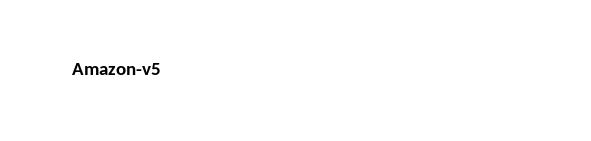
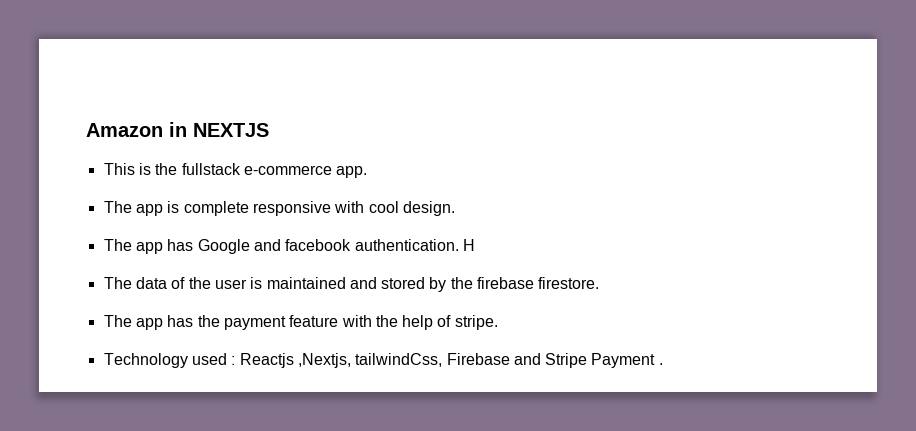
- Amazon-v5
+ Amazon in NEXTJS
+ This is the fullstack e-commerce app.
+ The app is complete responsive with cool design.
+ The app has Google and facebook authentication. H
+ The data of the user is maintained and stored by the firebase firestore.
+ The app has the payment feature with the help of stripe.
+ Technology used : Reactjs ,Nextjs, tailwindCss, Firebase and Stripe Payment .

